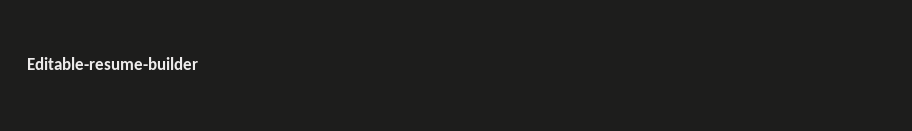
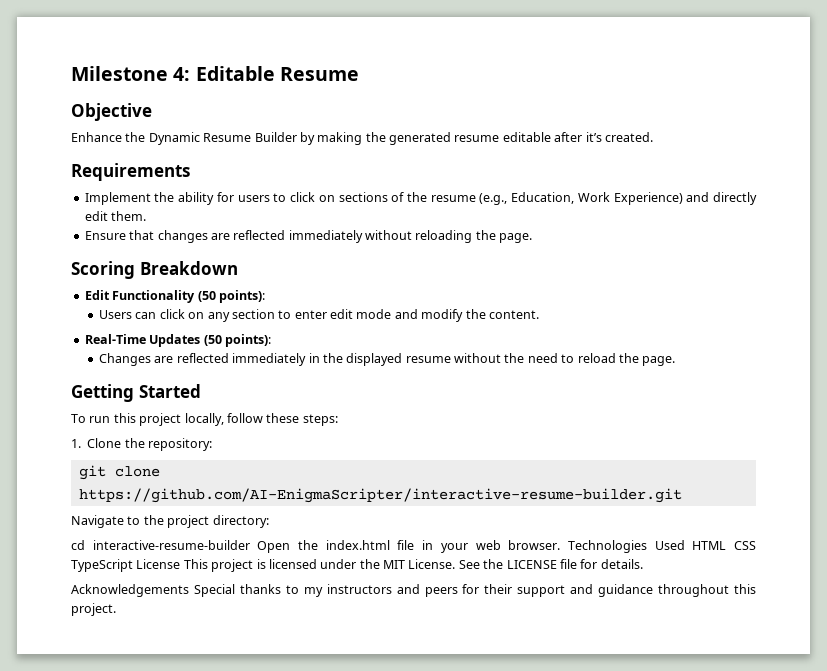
- Editable-resume-builder
+ Milestone 4: Editable Resume
+ Objective
+ Enhance the Dynamic Resume Builder by making the generated resume editable after it’s created.
+ Requirements
+ Implement the ability for users to click on sections of the resume (e.g., Education, Work Experience) and directly edit them.
+ Ensure that changes are reflected immediately without reloading the page.
+ Scoring Breakdown
+ Edit Functionality (50 points):
+ Users can click on any section to enter edit mode and modify the content.
+ Real-Time Updates (50 points):
+ Changes are reflected immediately in the displayed resume without the need to reload the page.
+ Getting Started
+ To run this project locally, follow these steps:
+ 1. Clone the repository:
+ git clone https://github.com/AI-EnigmaScripter/interactive-resume-builder.git
+ Navigate to the project directory:
+ cd interactive-resume-builder Open the index.html file in your web browser. Technologies Used HTML CSS TypeScript License This project is licensed under the MIT License. See the LICENSE file for details.
+ Acknowledgements Special thanks to my instructors and peers for their support and guidance throughout this project.

